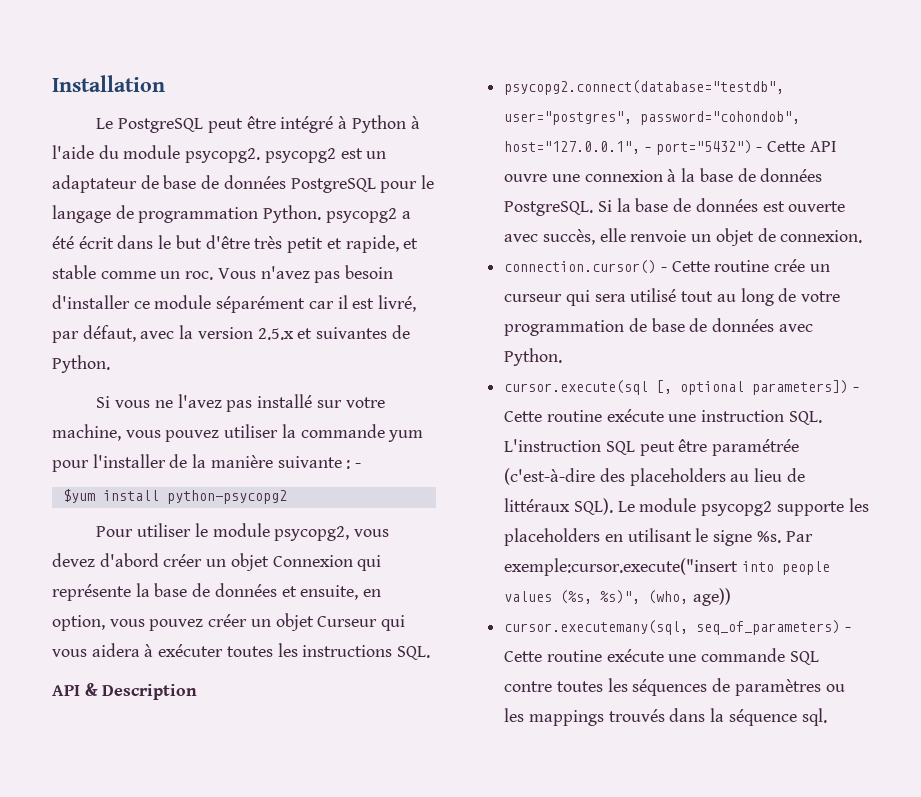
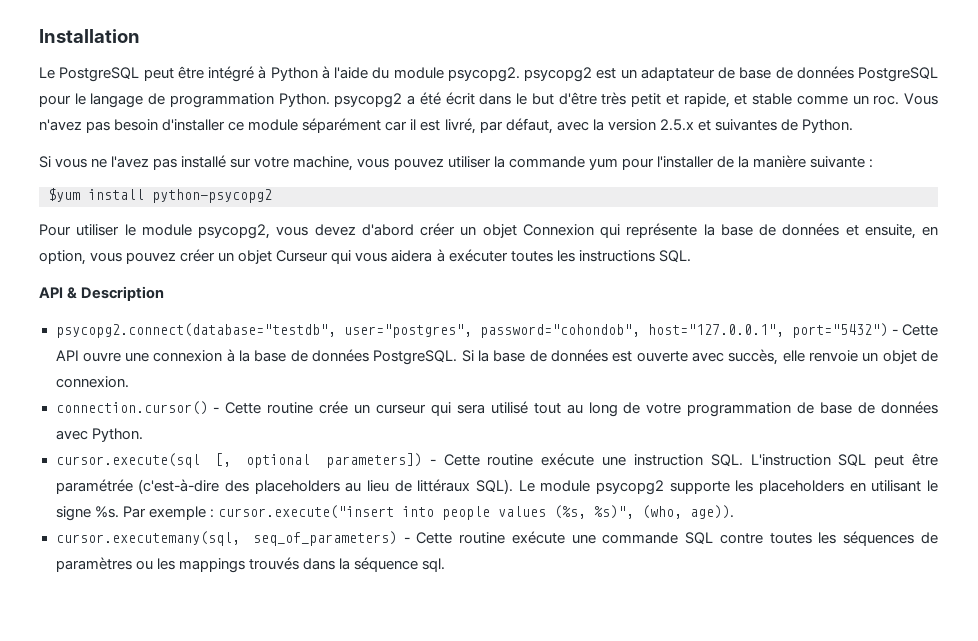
- Si vous ne l'avez pas installé sur votre machine, vous pouvez utiliser la commande yum pour l'installer de la manière suivante : -
+ Si vous ne l'avez pas installé sur votre machine, vous pouvez utiliser la commande yum pour l'installer de la manière suivante :
- psycopg2.connect(database="testdb", user="postgres", password="cohondob", host="127.0.0.1", - port="5432") - Cette API ouvre une connexion à la base de données PostgreSQL.
+ psycopg2.connect(database="testdb", user="postgres", password="cohondob", host="127.0.0.1", port="5432") - Cette API ouvre une connexion à la base de données PostgreSQL.
- Par exemple:cursor.execute("insert into people values (%s, %s)", (who, age))
+ Par exemple : cursor.execute("insert into people values (%s, %s)", (who, age)).

